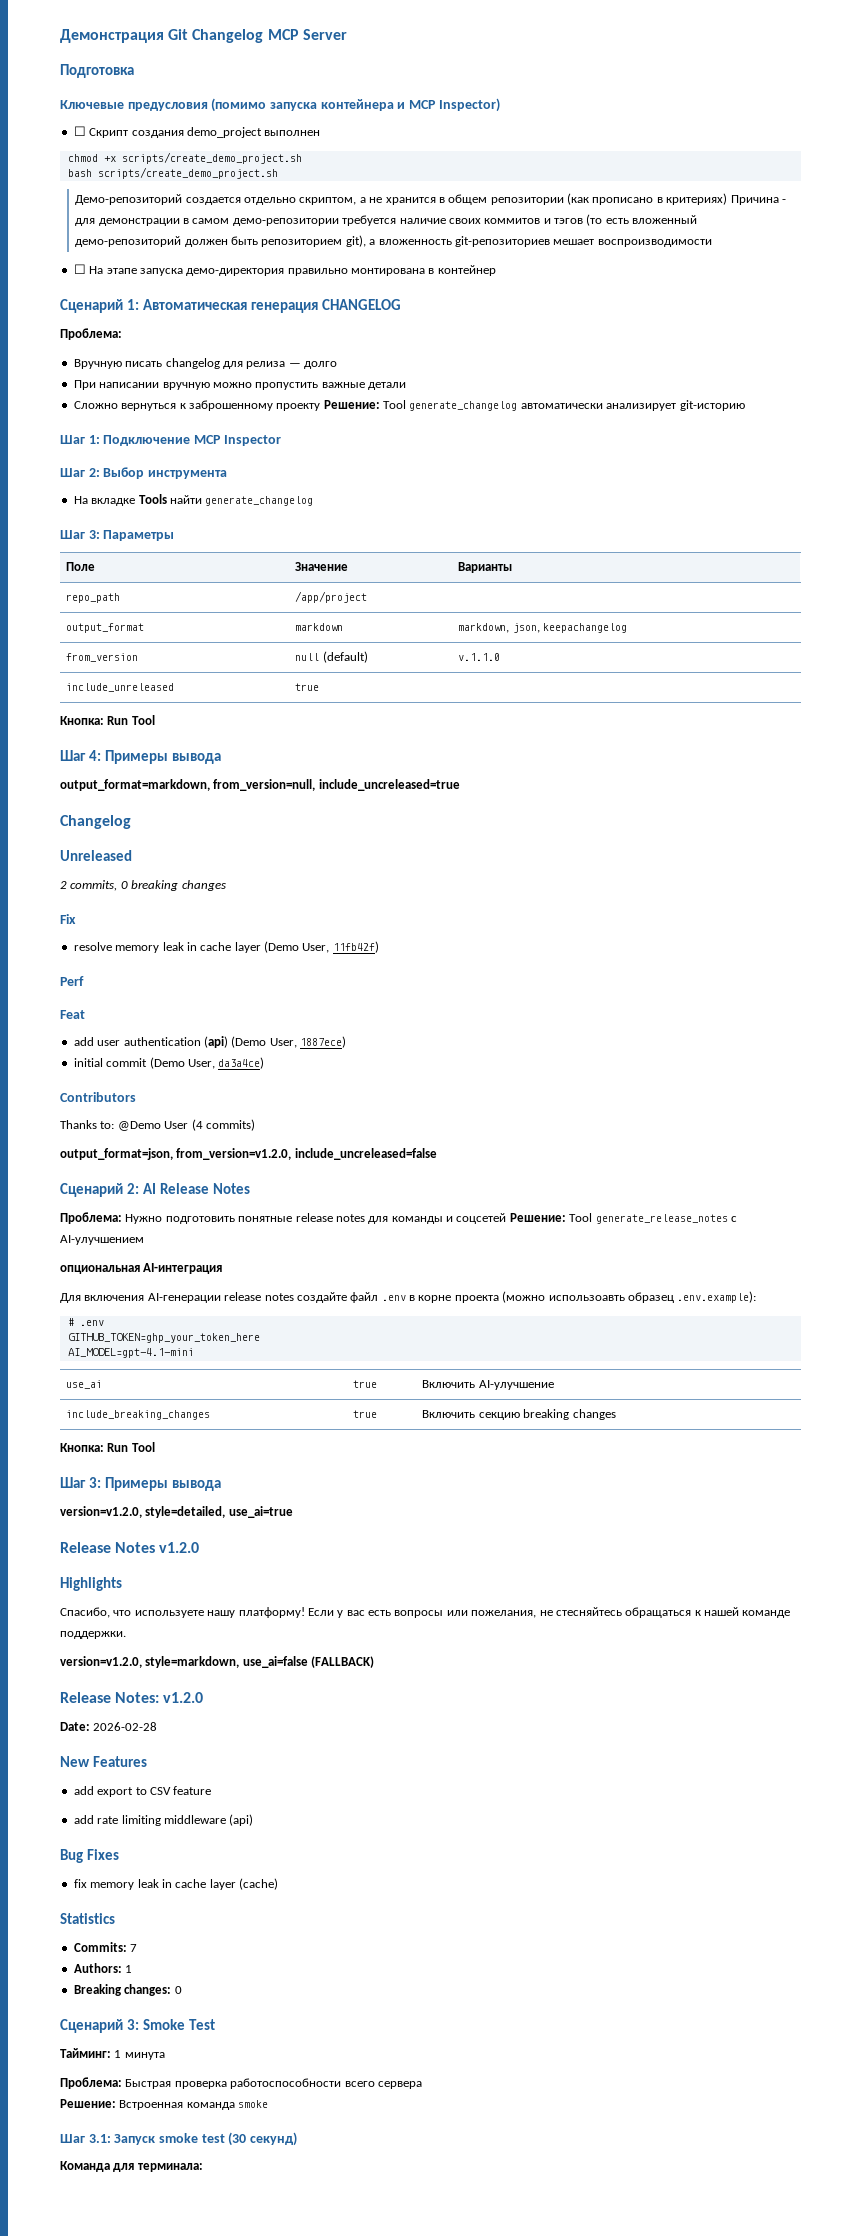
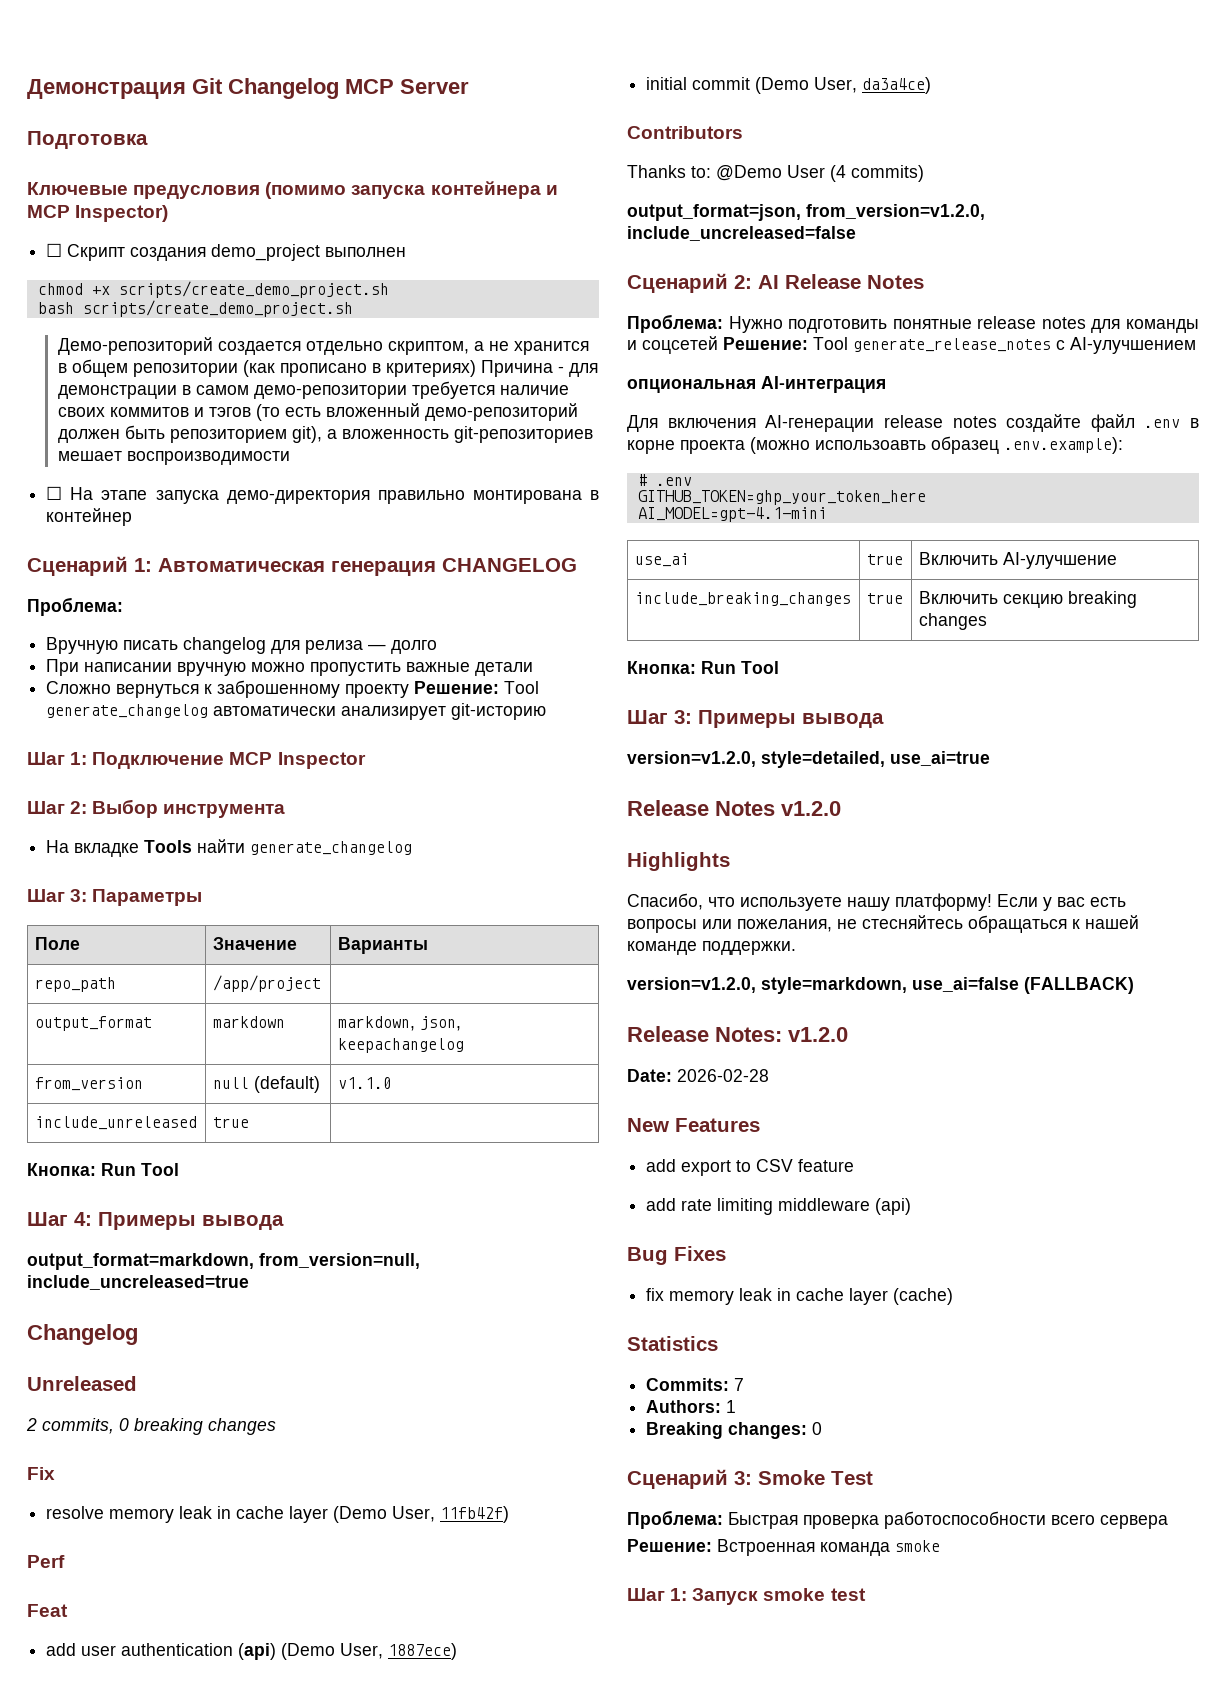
- from_version | null (default) | v.1.1.0
+ from_version | null (default) | v1.1.0
- Тайминг: 1 минута
- Шаг 3.1: Запуск smoke test (30 секунд)
- Команда для терминала:
+ Шаг 1: Запуск smoke test

